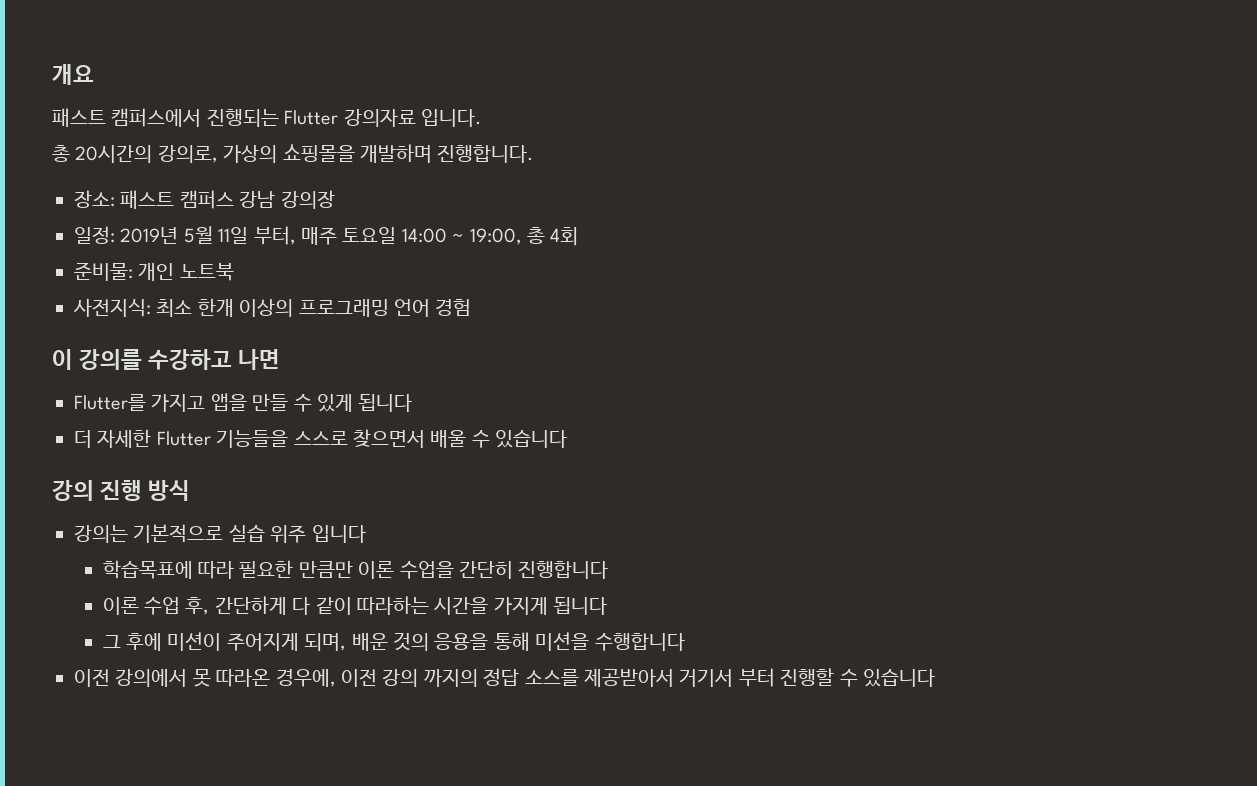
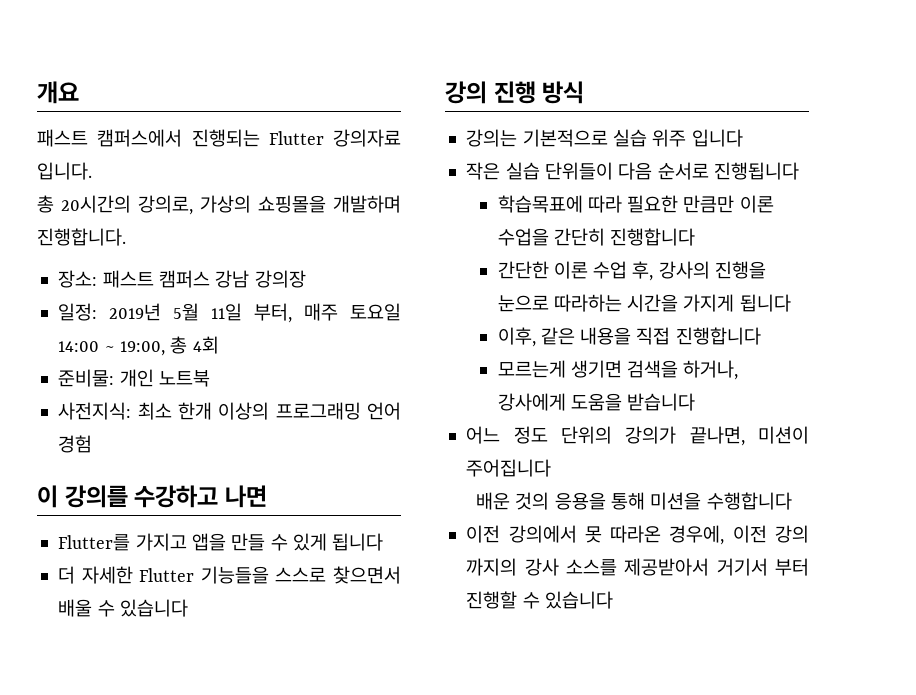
+ 작은 실습 단위들이 다음 순서로 진행됩니다
- 이론 수업 후, 간단하게 다 같이 따라하는 시간을 가지게 됩니다
+ 간단한 이론 수업 후, 강사의 진행을 눈으로 따라하는 시간을 가지게 됩니다
- 그 후에 미션이 주어지게 되며, 배운 것의 응용을 통해 미션을 수행합니다
+ 이후, 같은 내용을 직접 진행합니다
+ 모르는게 생기면 검색을 하거나, 강사에게 도움을 받습니다
+ 어느 정도 단위의 강의가 끝나면, 미션이 주어집니다
+ 배운 것의 응용을 통해 미션을 수행합니다
- 이전 강의에서 못 따라온 경우에, 이전 강의 까지의 정답 소스를 제공받아서 거기서 부터 진행할 수 있습니다
+ 이전 강의에서 못 따라온 경우에, 이전 강의 까지의 강사 소스를 제공받아서 거기서 부터 진행할 수 있습니다

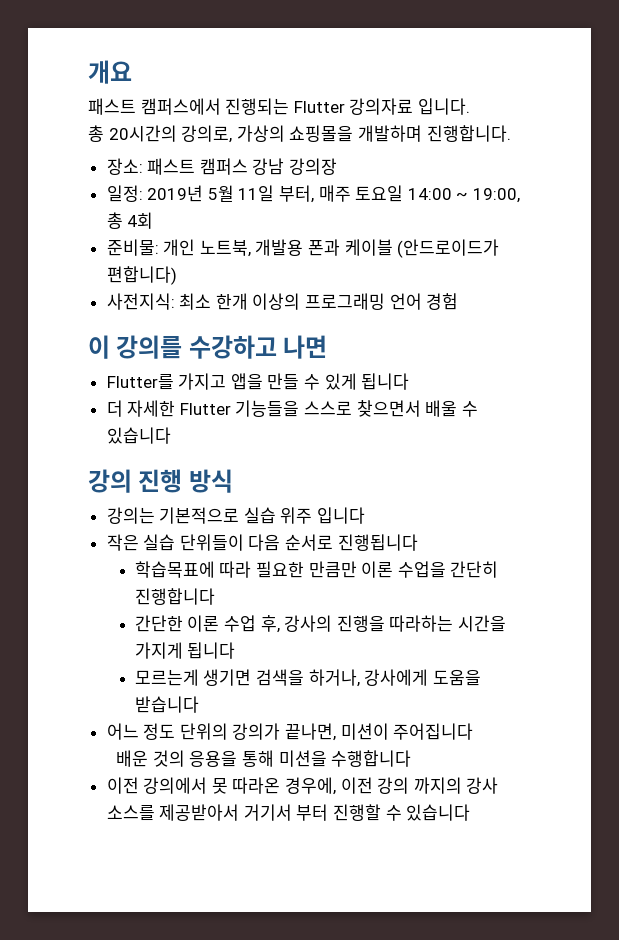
- 준비물: 개인 노트북
+ 준비물: 개인 노트북, 개발용 폰과 케이블 (안드로이드가 편합니다)
- 간단한 이론 수업 후, 강사의 진행을 눈으로 따라하는 시간을 가지게 됩니다
+ 간단한 이론 수업 후, 강사의 진행을 따라하는 시간을 가지게 됩니다
- 이후, 같은 내용을 직접 진행합니다

